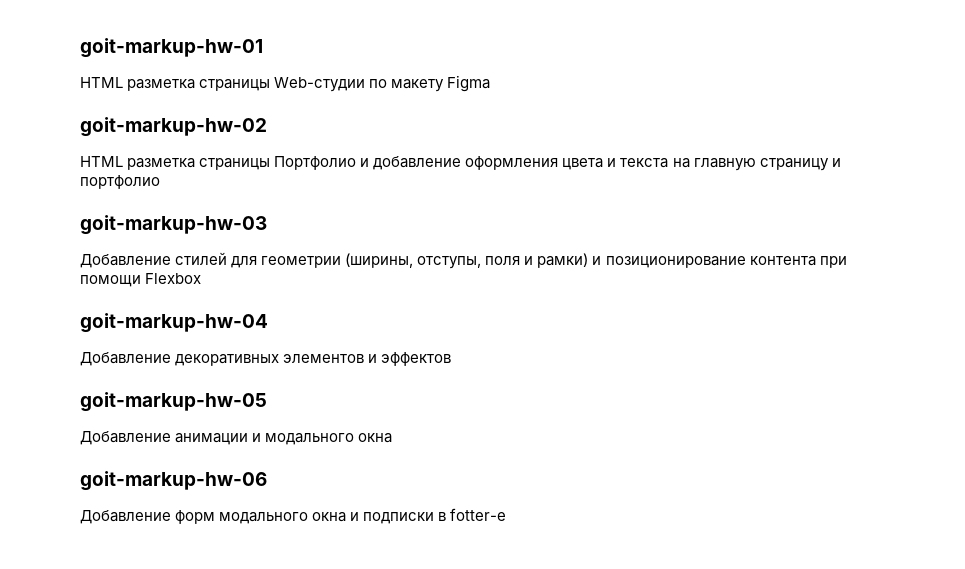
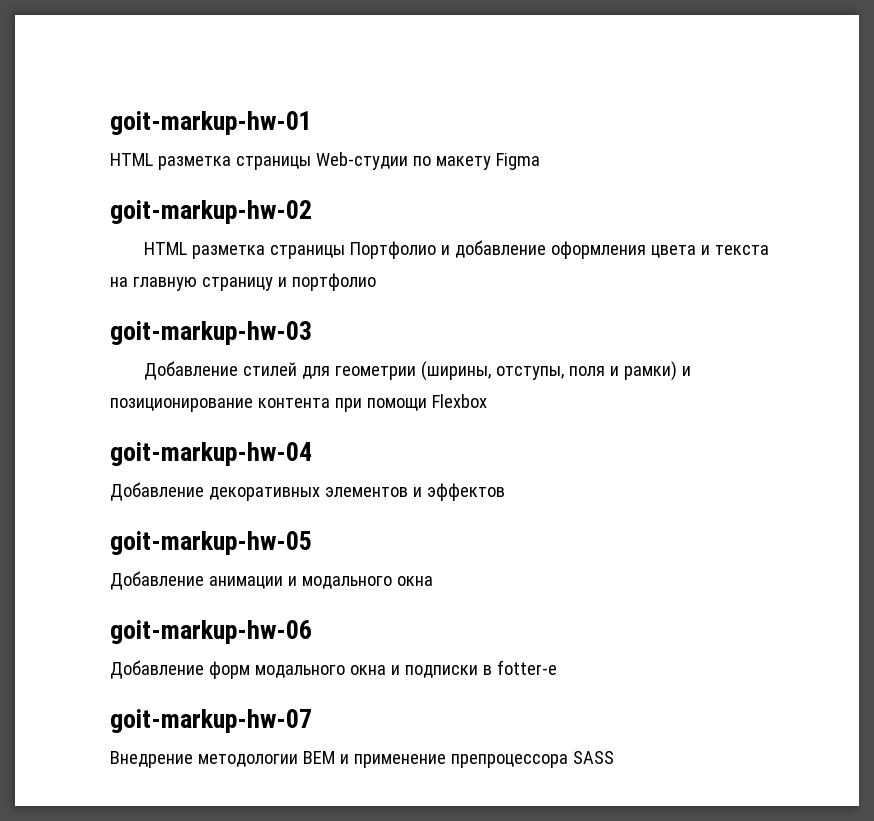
+ goit-markup-hw-07
+ Внедрение методологии BEM и применение препроцессора SASS

